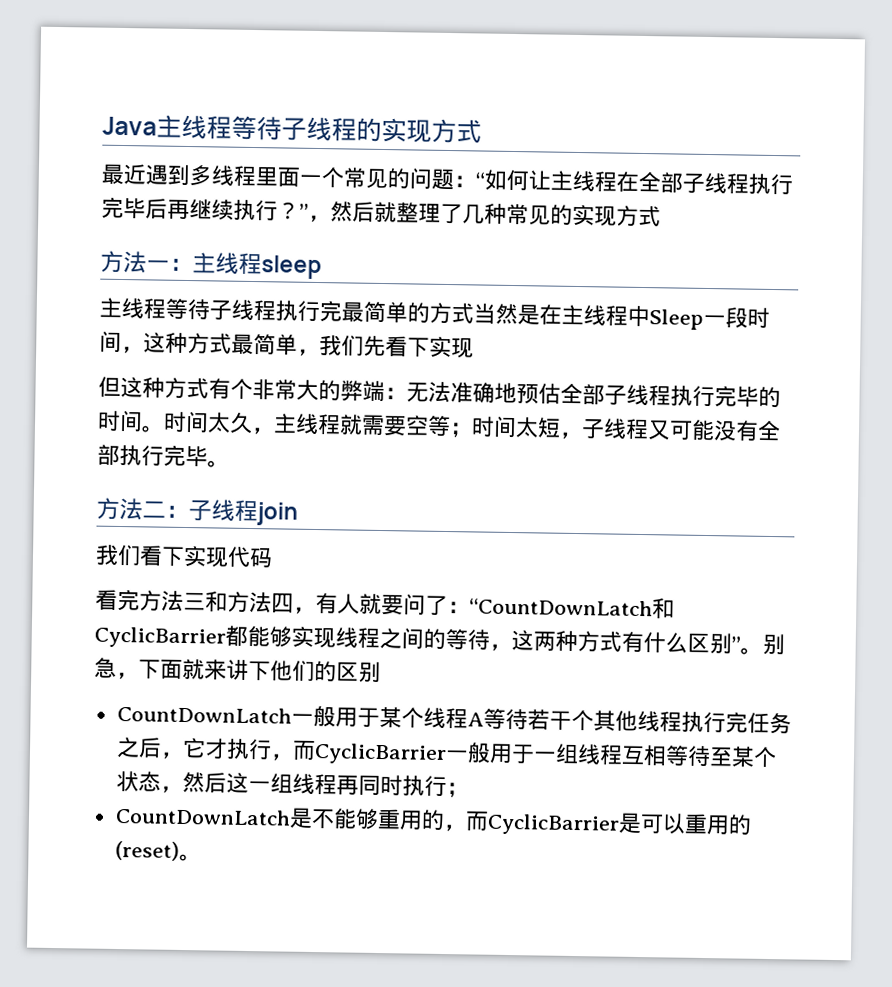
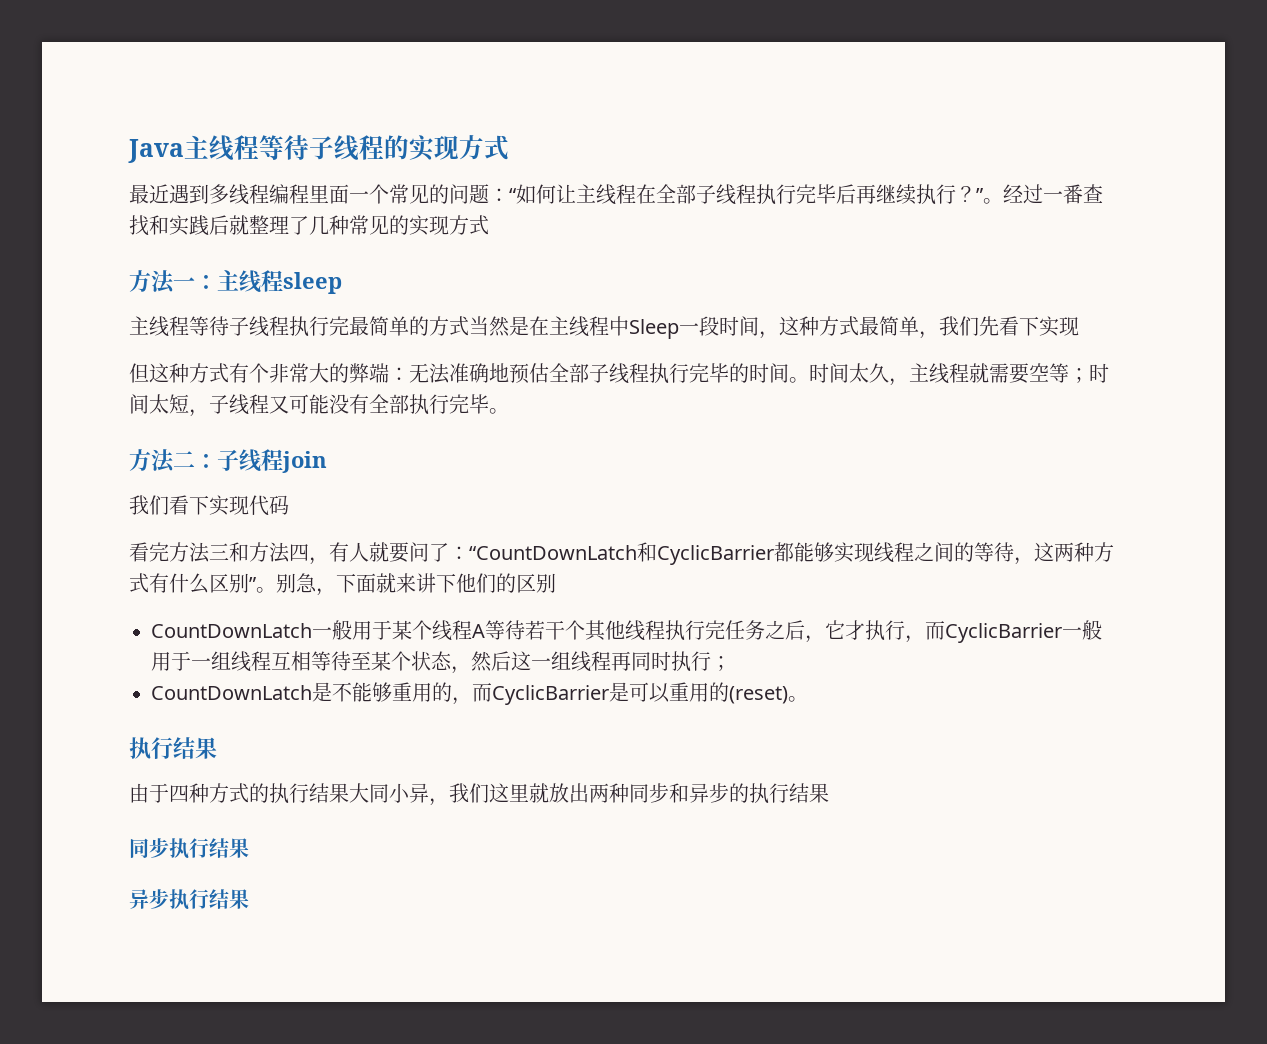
- 最近遇到多线程里面一个常见的问题：“如何让主线程在全部子线程执行完毕后再继续执行？”，然后就整理了几种常见的实现方式
+ 最近遇到多线程编程里面一个常见的问题：“如何让主线程在全部子线程执行完毕后再继续执行？”。经过一番查找和实践后就整理了几种常见的实现方式
  CountDownLatch是不能够重用的，而CyclicBarrier是可以重用的(reset)。
+ 执行结果
+ 由于四种方式的执行结果大同小异，我们这里就放出两种同步和异步的执行结果
+ 同步执行结果
+ 异步执行结果

